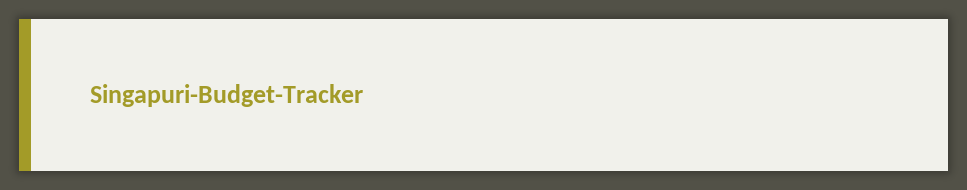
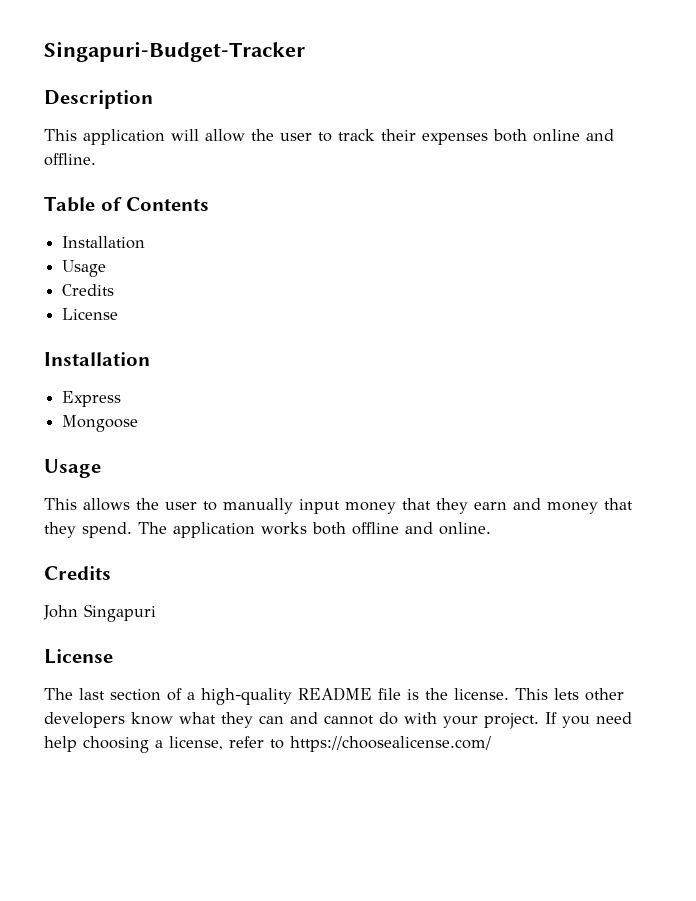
+ Description
+ This application will allow the user to track their expenses both online and offline.
+ Table of Contents
+ Installation
+ Usage
+ Credits
+ License
+ Installation
+ Express
+ Mongoose
+ Usage
+ This allows the user to manually input money that they earn and money that they spend. The application works both offline and online.
+ Credits
+ John Singapuri
+ License
+ The last section of a high-quality README file is the license. This lets other developers know what they can and cannot do with your project. If you need help choosing a license, refer to https://choosealicense.com/

